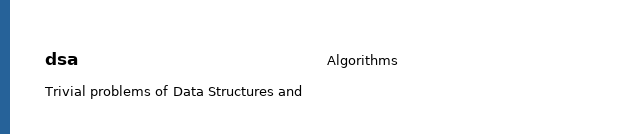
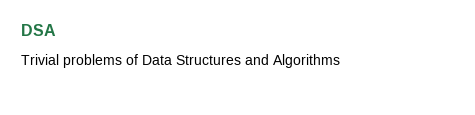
- dsa
+ DSA

